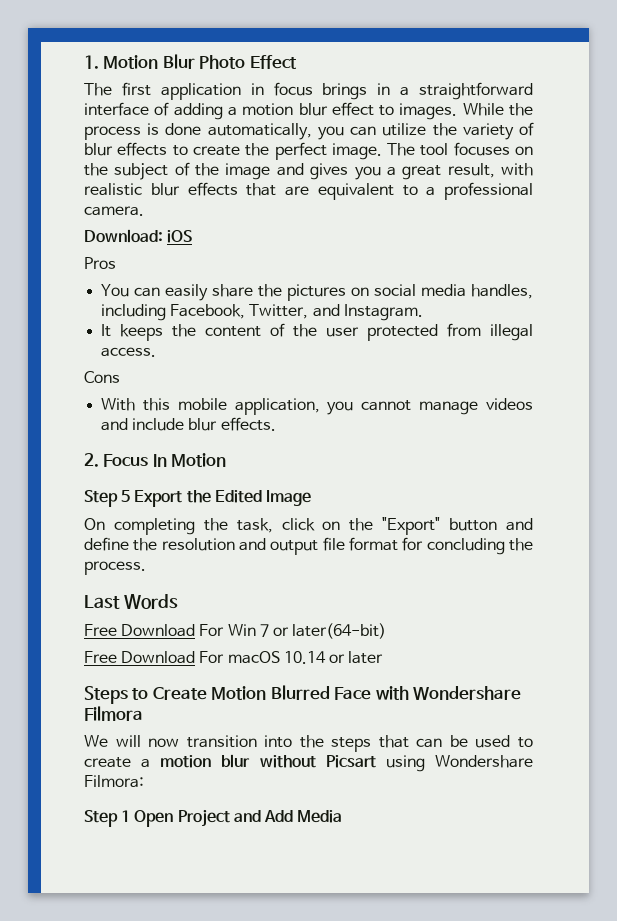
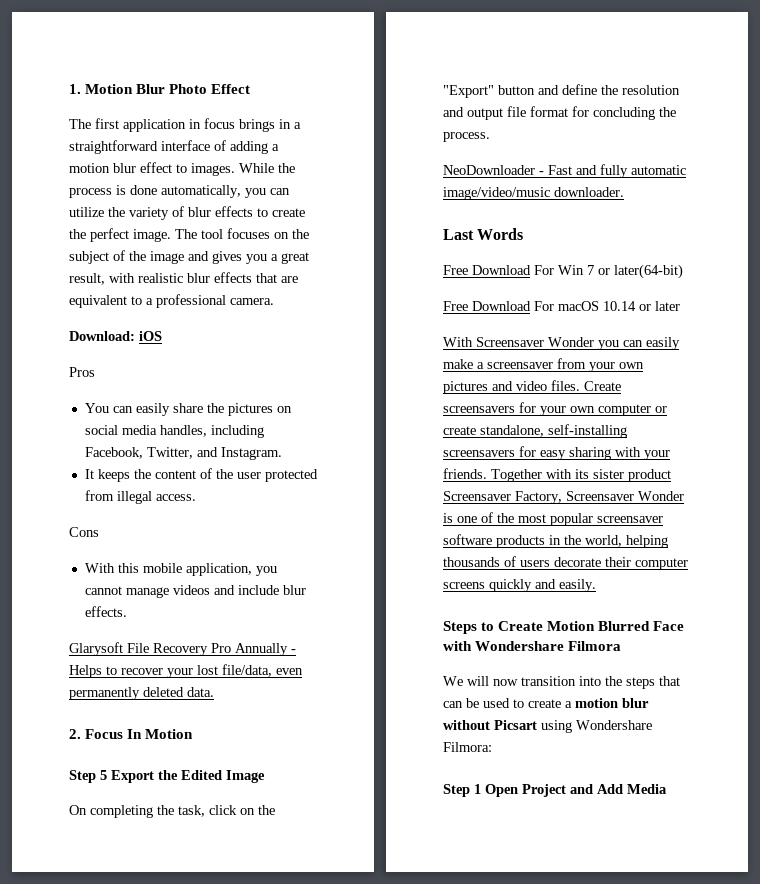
+ Glarysoft File Recovery Pro Annually - Helps to recover your lost file/data, even permanently deleted data.
+ NeoDownloader - Fast and fully automatic image/video/music downloader.
+ With Screensaver Wonder you can easily make a screensaver from your own pictures and video files. Create screensavers for your own computer or create standalone, self-installing screensavers for easy sharing with your friends. Together with its sister product Screensaver Factory, Screensaver Wonder is one of the most popular screensaver software products in the world, helping thousands of users decorate their computer screens quickly and easily.

